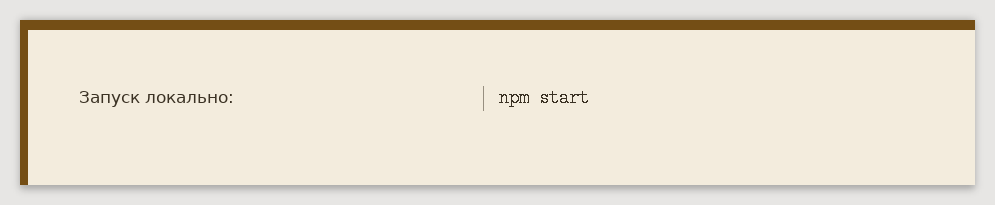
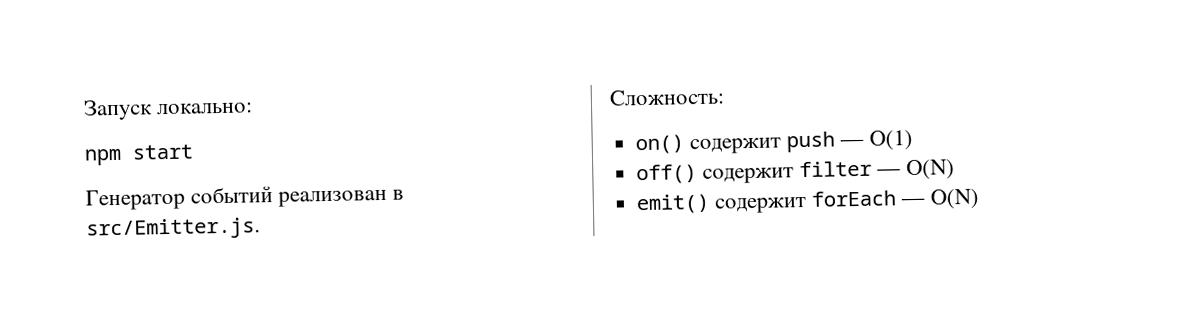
+ Генератор событий реализован в src/Emitter.js.
+ Сложность:
+ on() содержит push — O(1)
+ off() содержит filter — O(N)
+ emit() содержит forEach — O(N)

